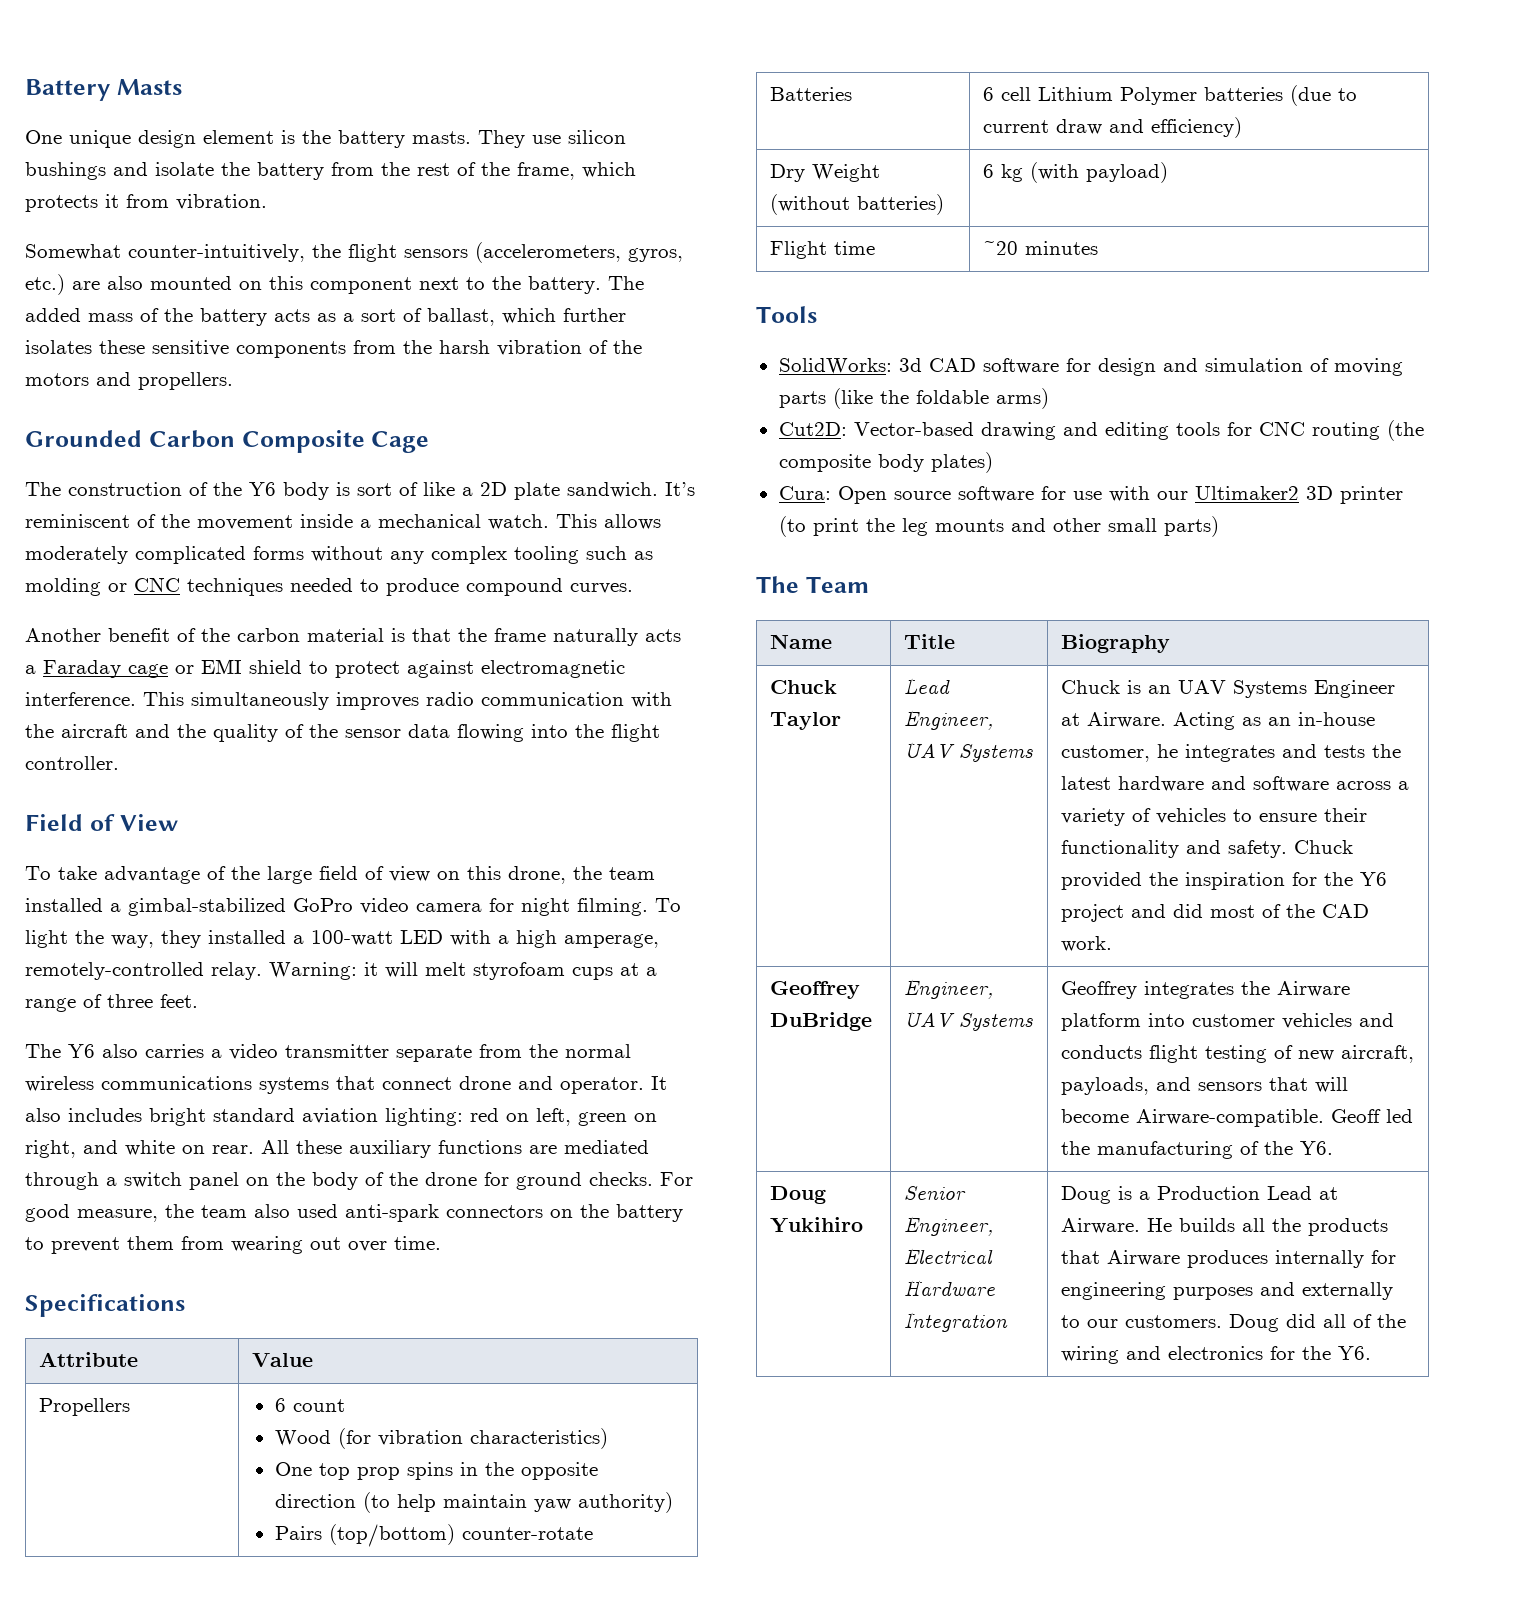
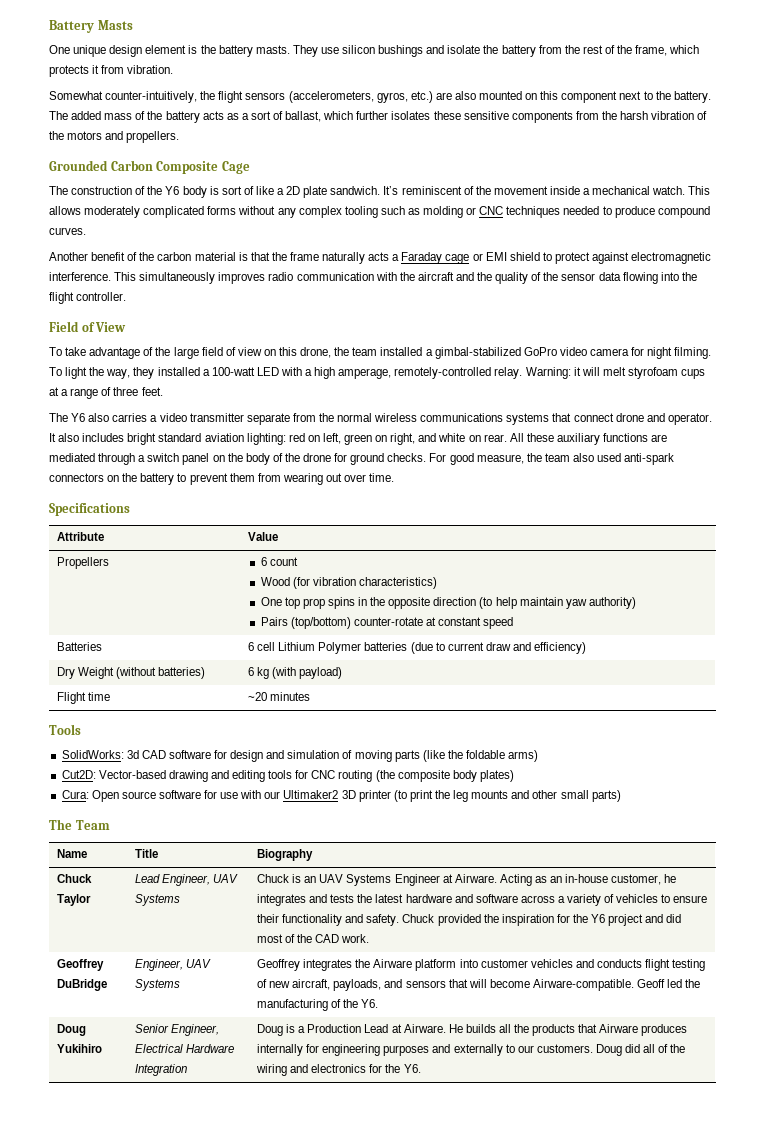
  Propellers | 6 count
  Wood (for vibration characteristics)
  One top prop spins in the opposite direction (to help maintain yaw authority)
- Pairs (top/bottom) counter-rotate
+ Pairs (top/bottom) counter-rotate at constant speed

